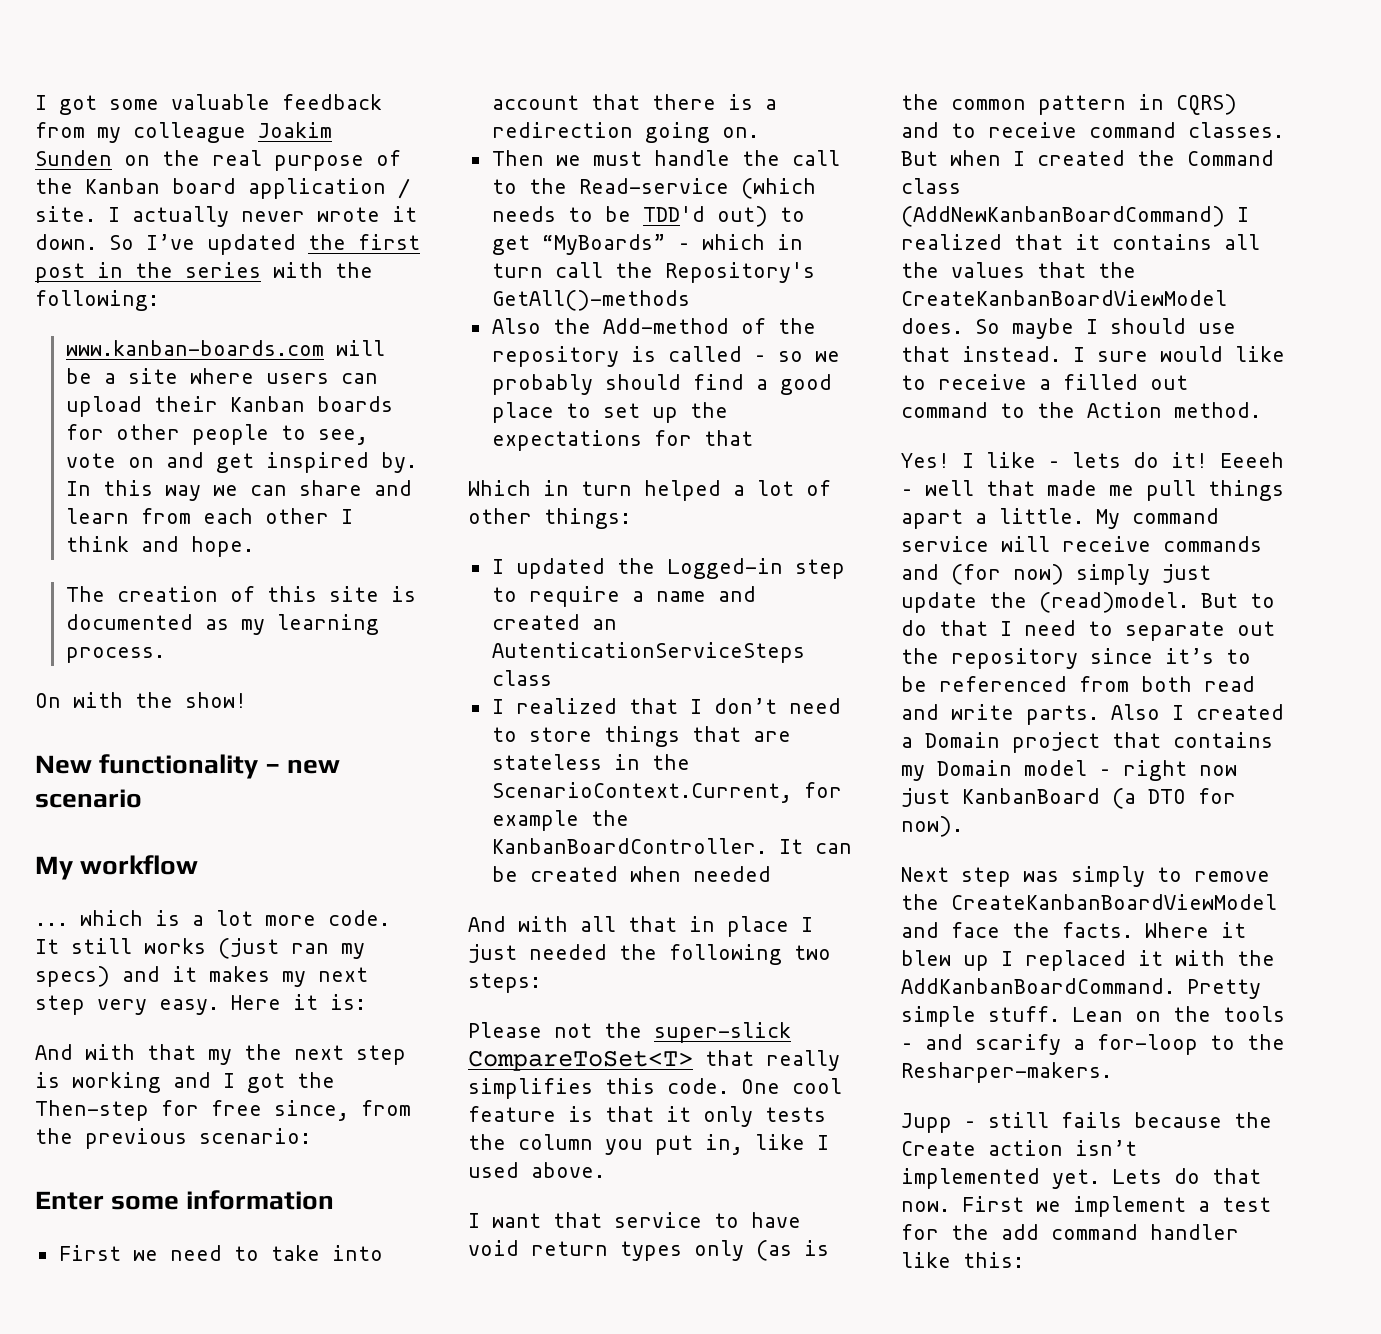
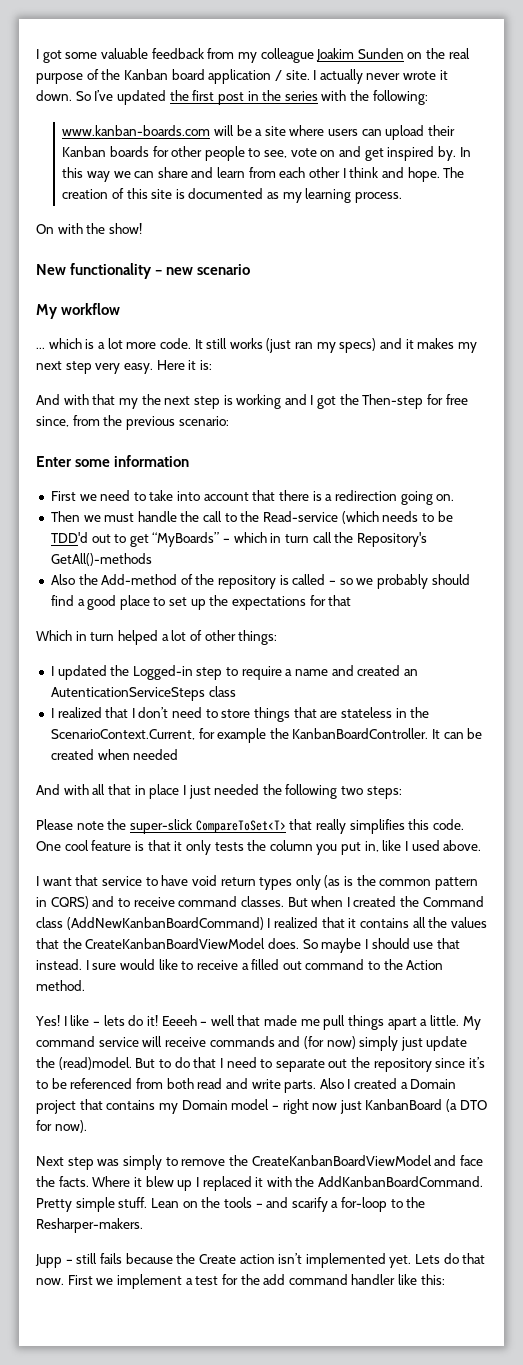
- In this way we can share and learn from each other I think and hope.
- The creation of this site is documented as my learning process.
+ In this way we can share and learn from each other I think and hope. The creation of this site is documented as my learning process.
- Then we must handle the call to the Read-service (which needs to be TDD'd out) to get “MyBoards” – which in turn call the Repository's GetAll()-methods
+ Then we must handle the call to the Read-service (which needs to be TDD'd out to get “MyBoards” – which in turn call the Repository's GetAll()-methods
- Please not the super-slick CompareToSet<T> that really simplifies this code.
+ Please note the super-slick CompareToSet<T> that really simplifies this code.

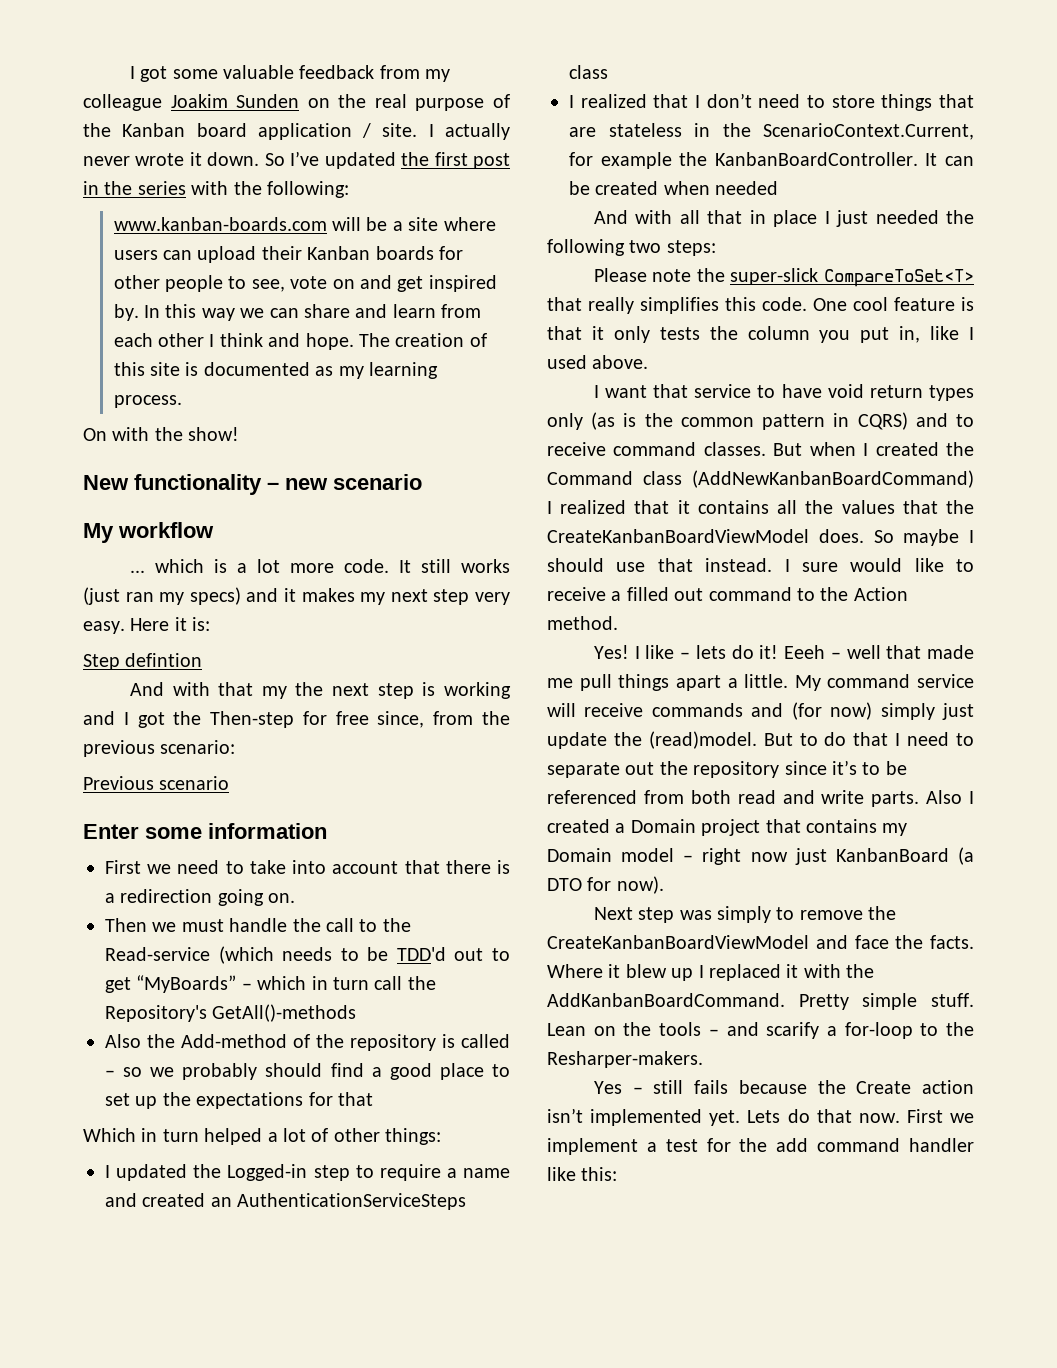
+ Step defintion
+ Previous scenario
- I updated the Logged-in step to require a name and created an AutenticationServiceSteps class
+ I updated the Logged-in step to require a name and created an AuthenticationServiceSteps class
- Eeeeh – well that made me pull things apart a little.
+ Eeeh – well that made me pull things apart a little.
- Jupp – still fails because the Create action isn’t implemented yet.
+ Yes – still fails because the Create action isn’t implemented yet.

